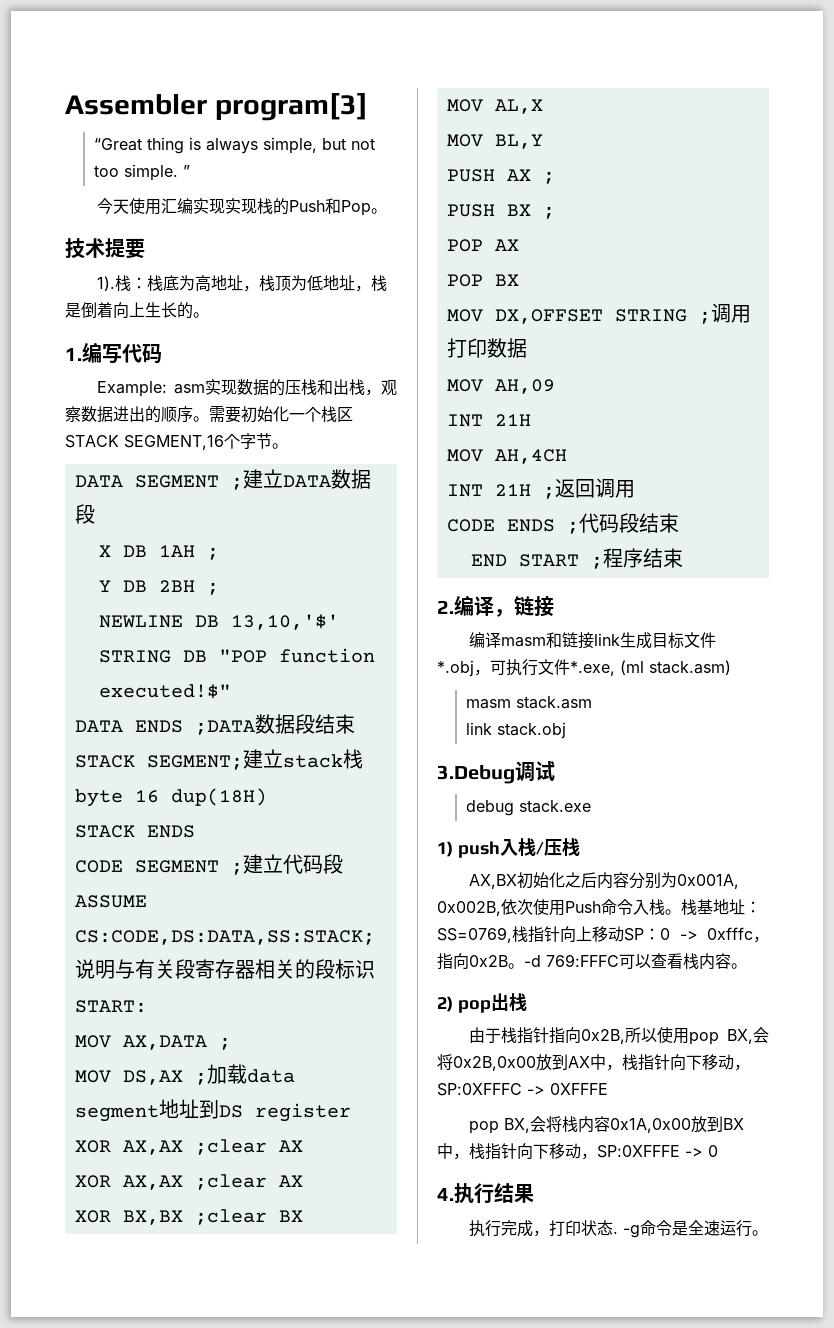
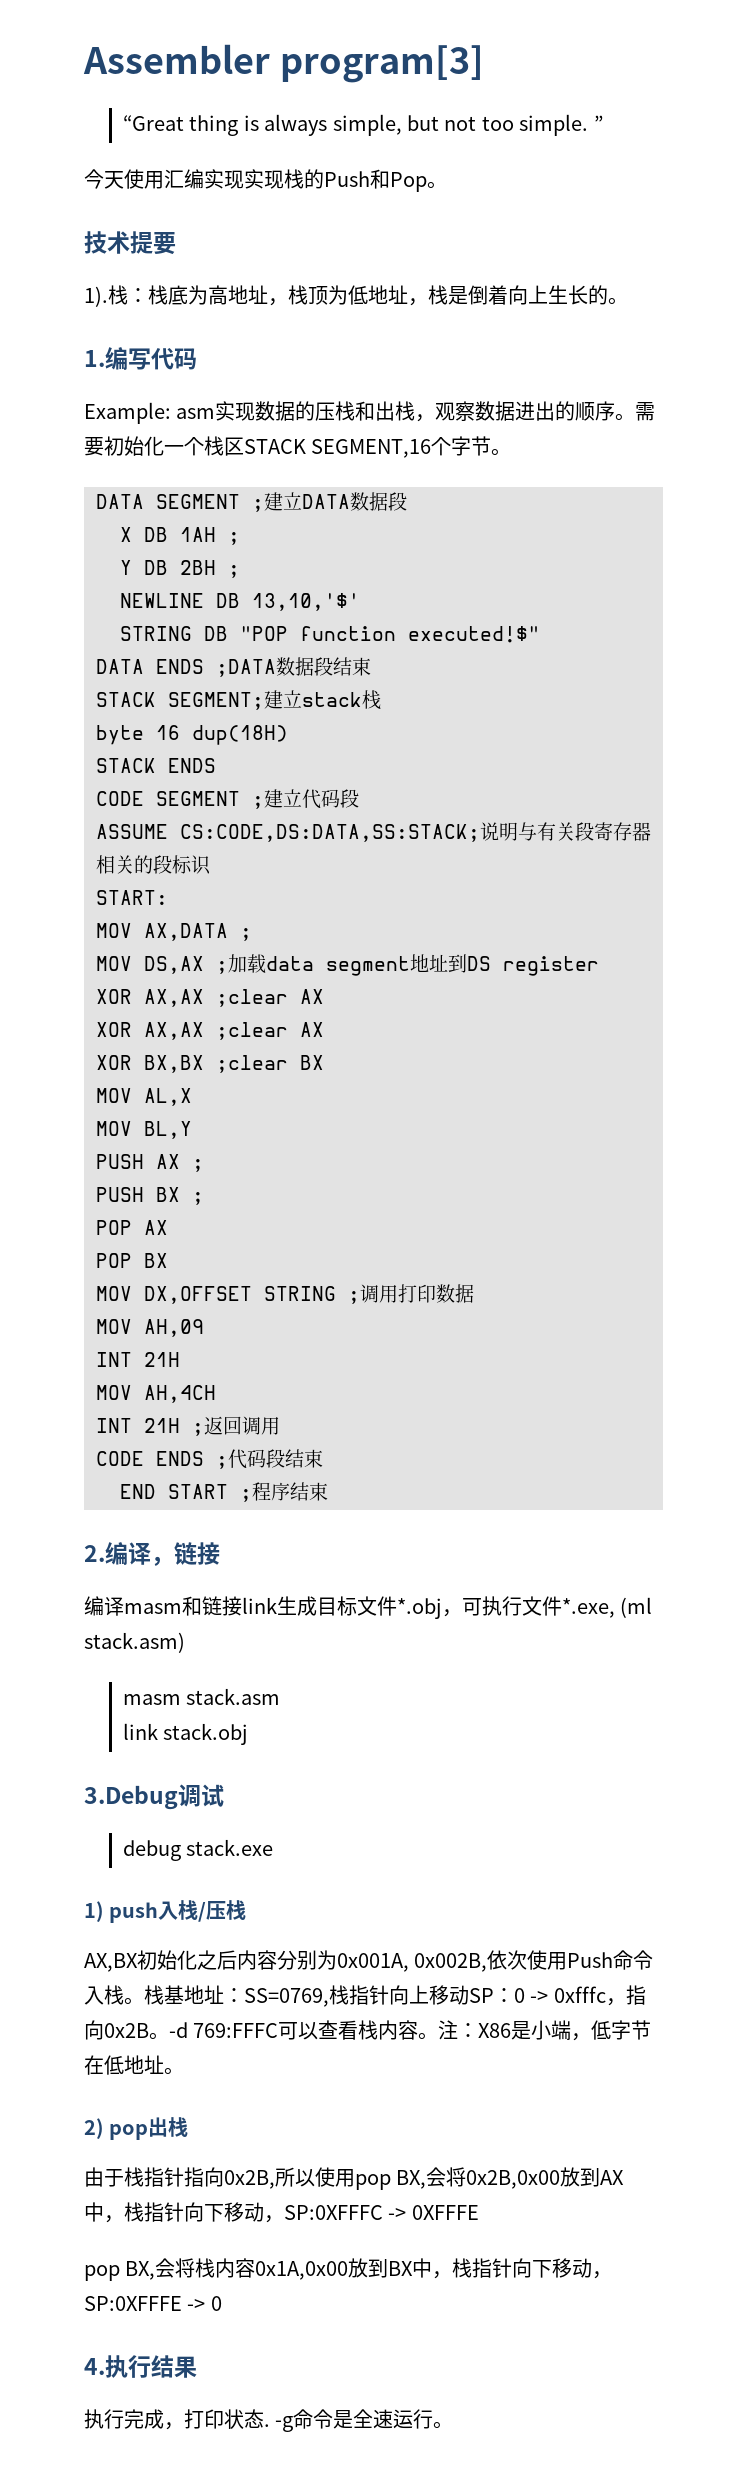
+ 注：X86是小端，低字节在低地址。

